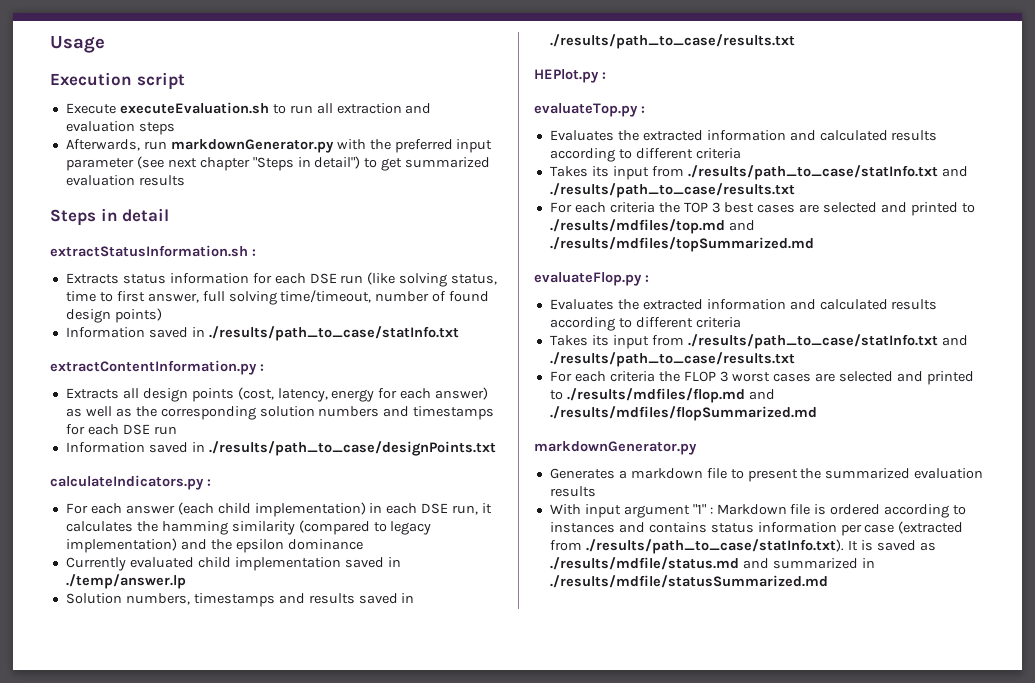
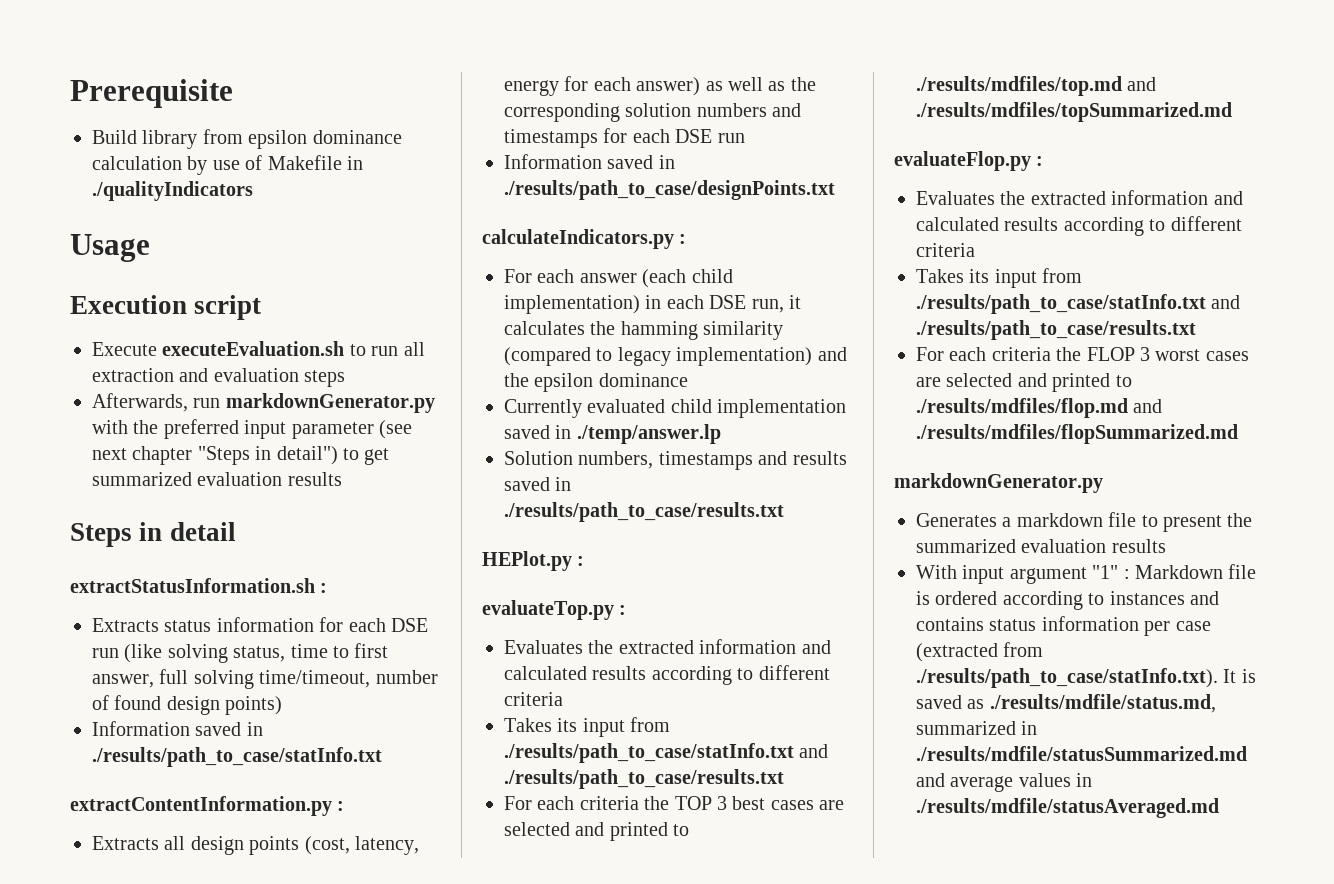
+ Prerequisite
+ Build library from epsilon dominance calculation by use of Makefile in ./qualityIndicators
- With input argument "1" : Markdown file is ordered according to instances and contains status information per case (extracted from ./results/path_to_case/statInfo.txt). It is saved as ./results/mdfile/status.md and summarized in ./results/mdfile/statusSummarized.md
+ With input argument "1" : Markdown file is ordered according to instances and contains status information per case (extracted from ./results/path_to_case/statInfo.txt). It is saved as ./results/mdfile/status.md, summarized in ./results/mdfile/statusSummarized.md and average values in ./results/mdfile/statusAveraged.md

